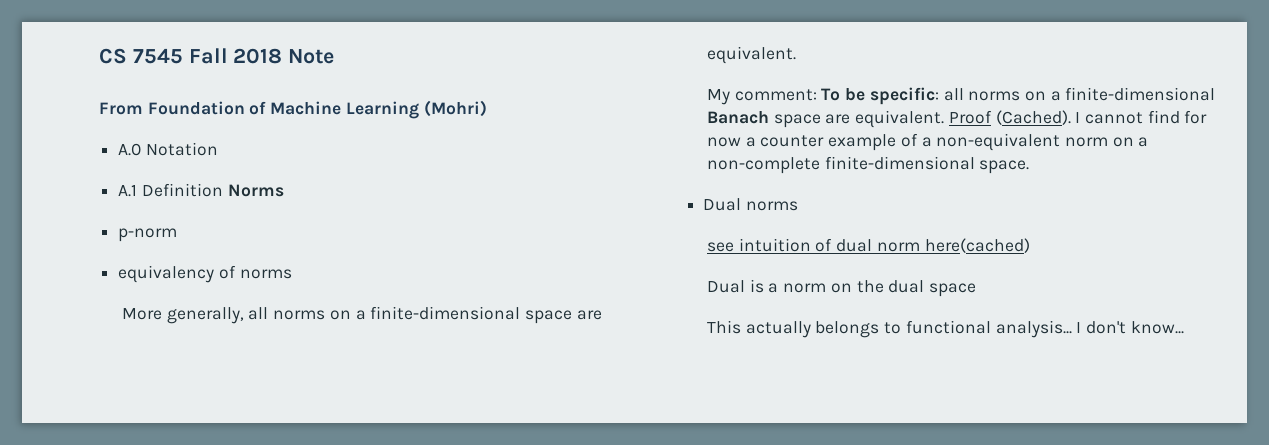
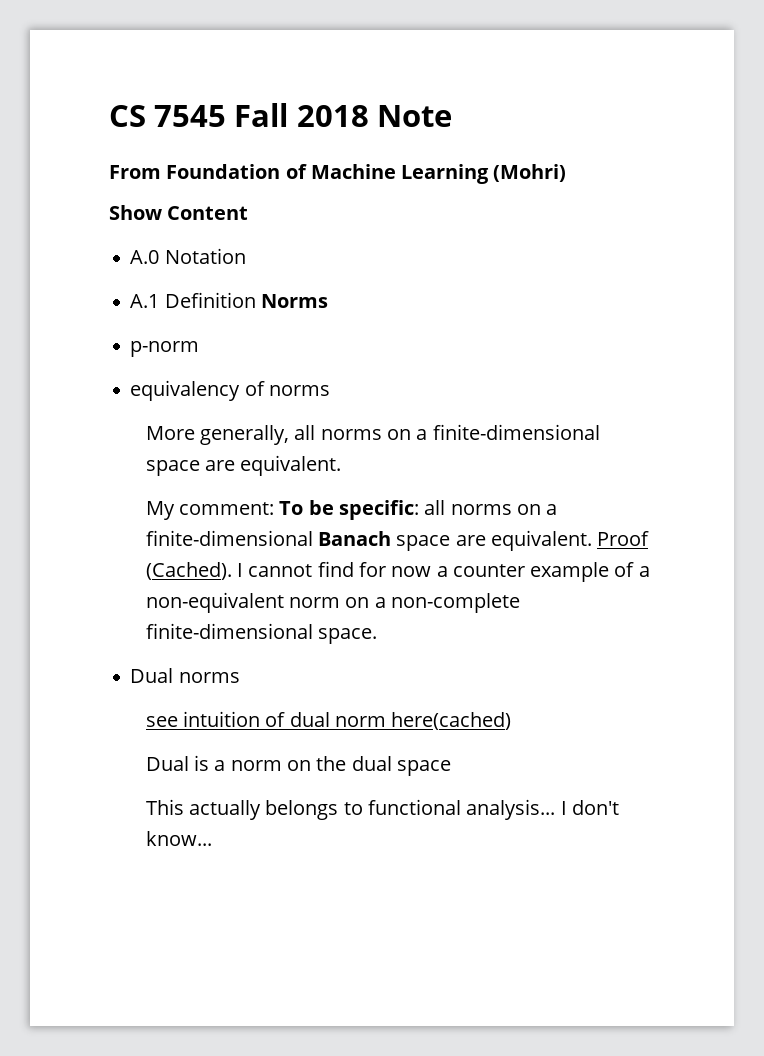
+ Show Content

